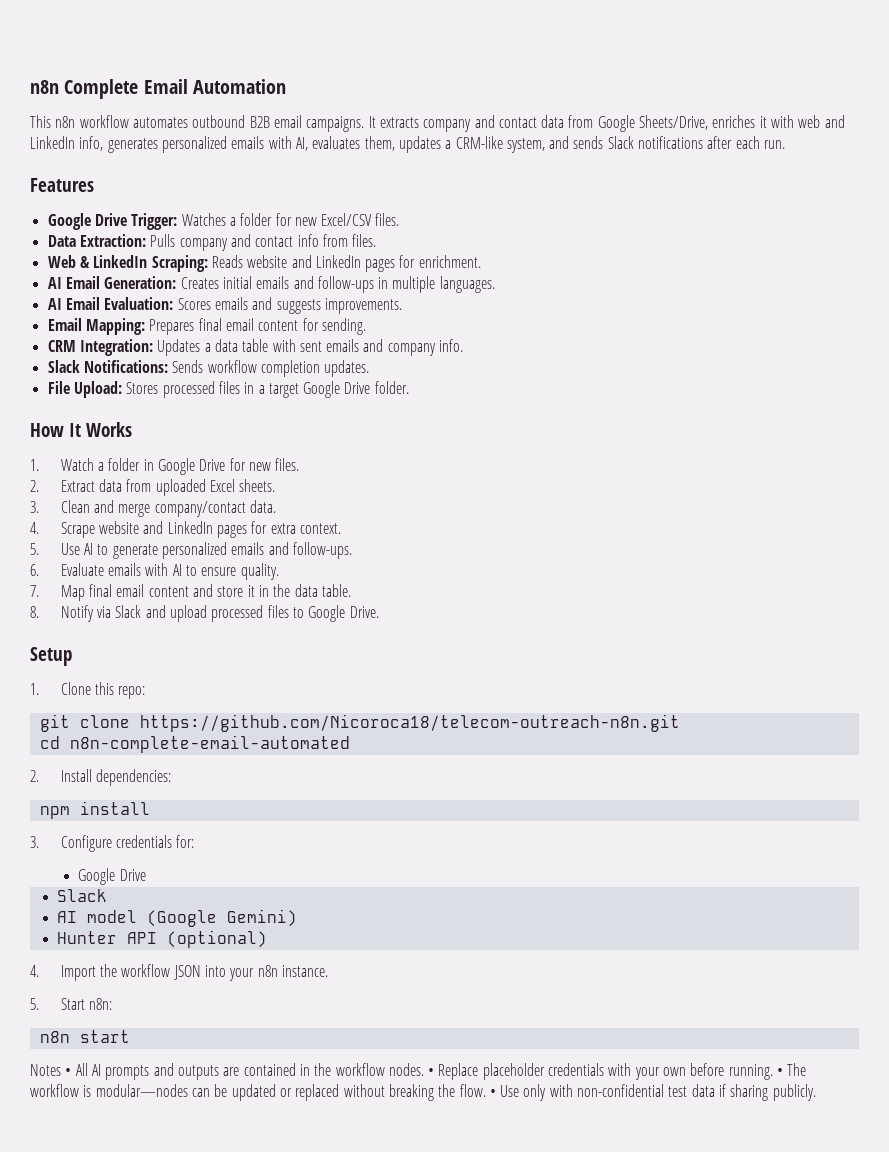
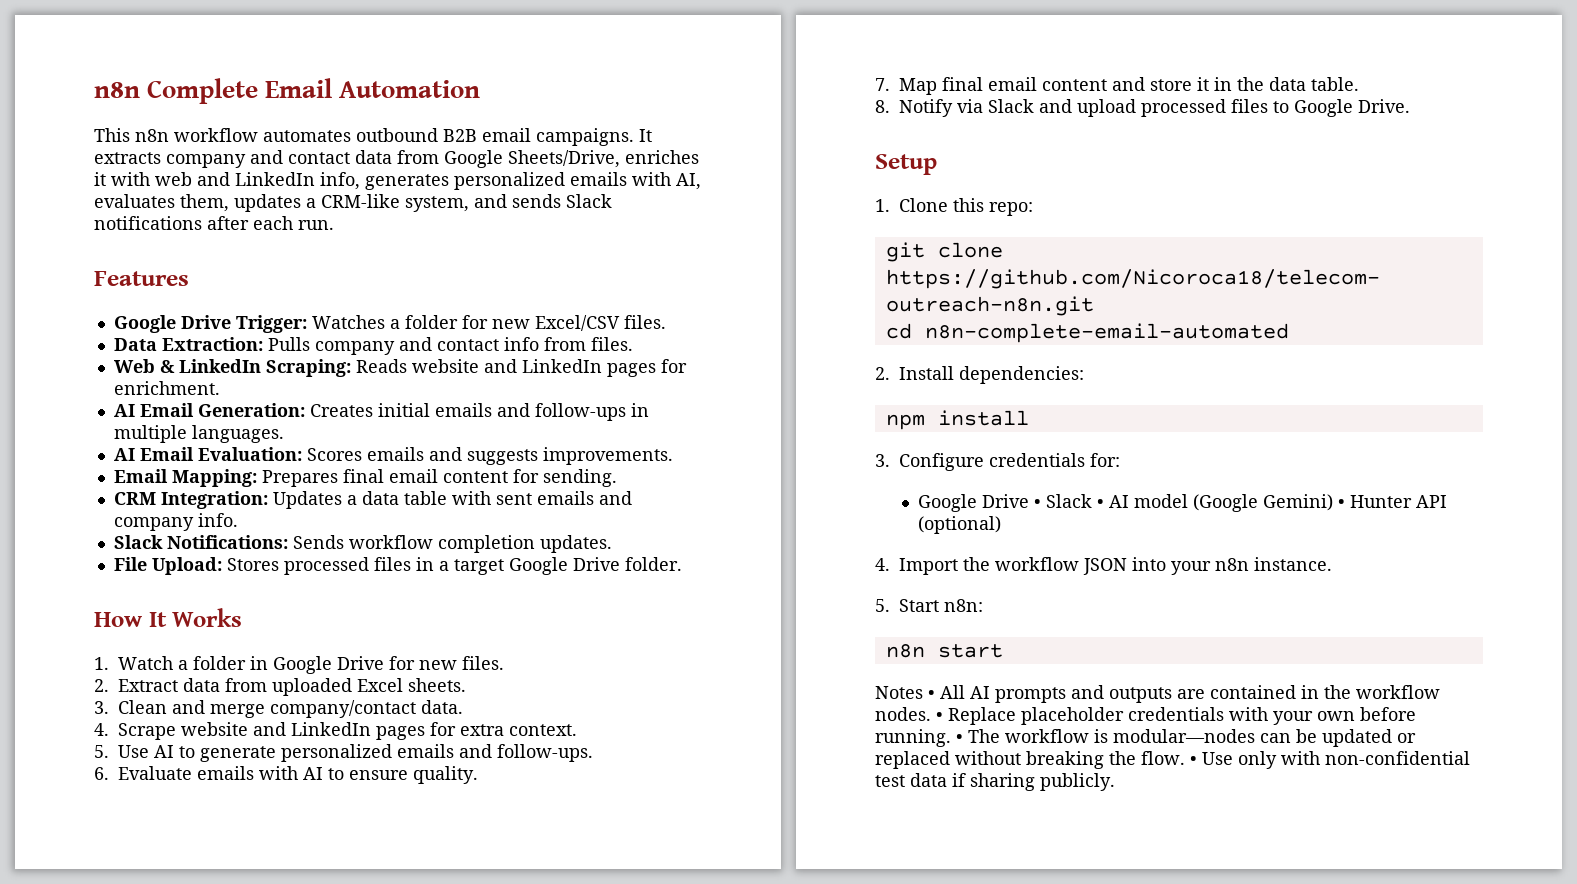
  3. Configure credentials for:
- Google Drive
- Slack
- AI model (Google Gemini)
- Hunter API (optional)
+ Google Drive • Slack • AI model (Google Gemini) • Hunter API (optional)

